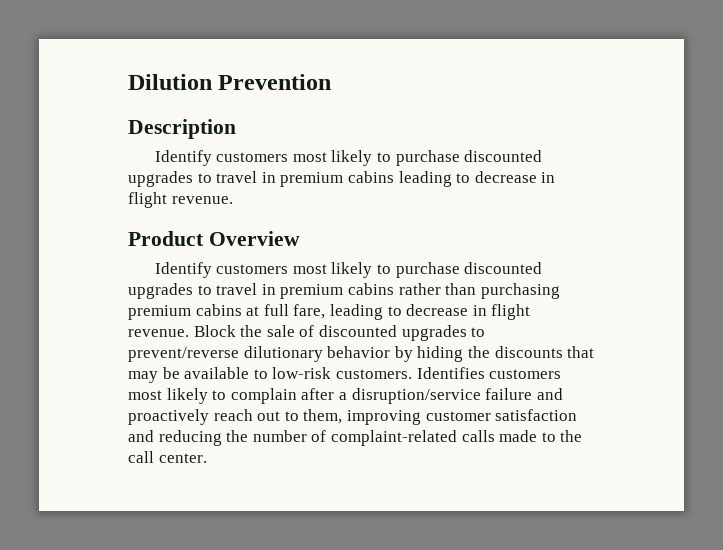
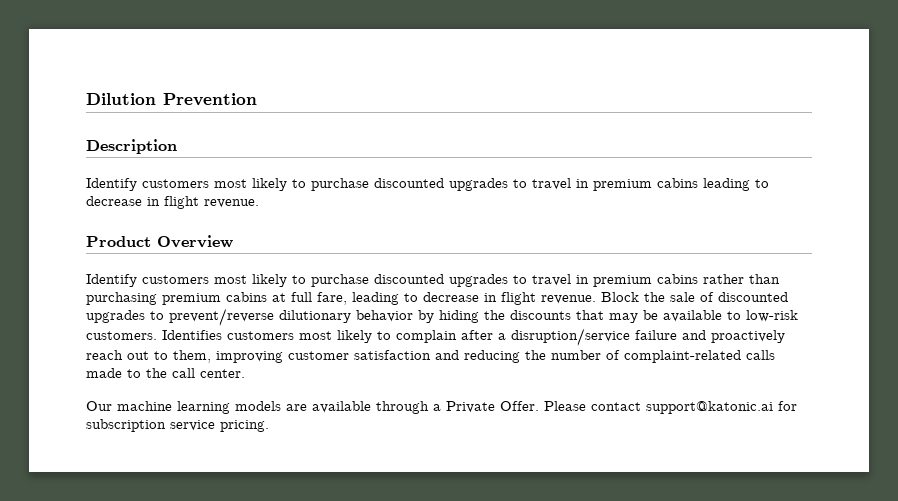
+ Our machine learning models are available through a Private Offer. Please contact support@katonic.ai for subscription service pricing.

